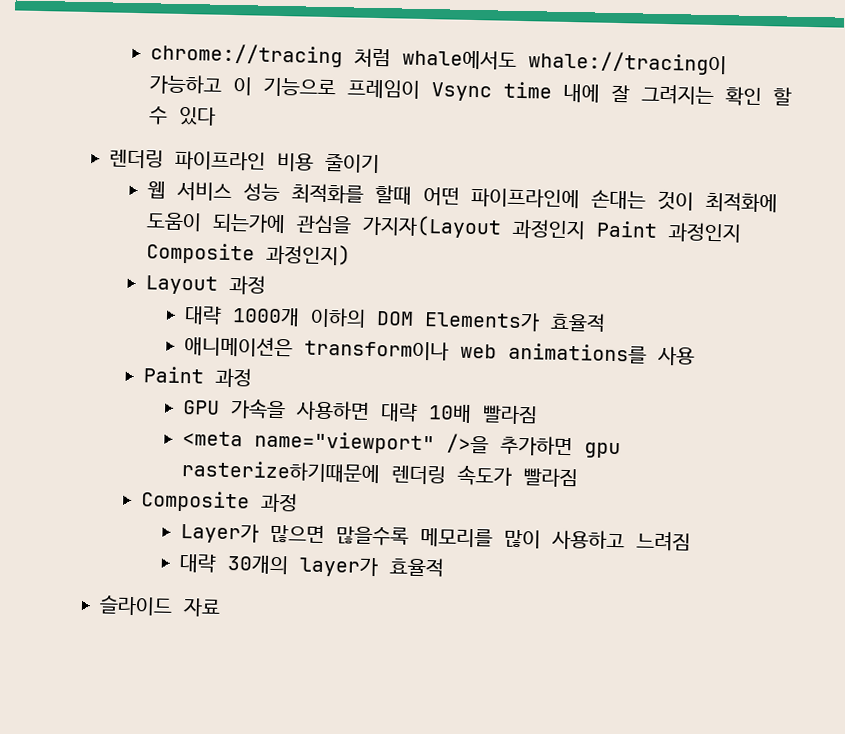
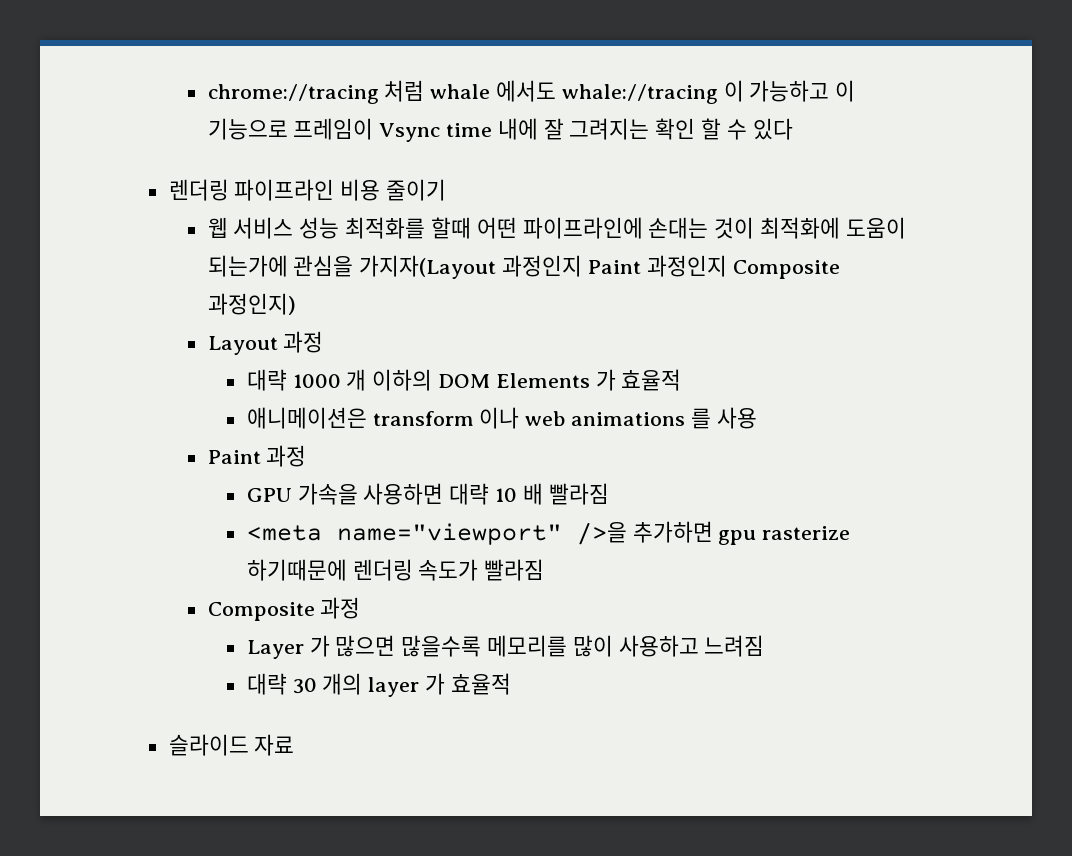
- chrome://tracing 처럼 whale에서도 whale://tracing이 가능하고 이 기능으로 프레임이 Vsync time 내에 잘 그려지는 확인 할 수 있다
+ chrome://tracing 처럼 whale 에서도 whale://tracing 이 가능하고 이 기능으로 프레임이 Vsync time 내에 잘 그려지는 확인 할 수 있다
- 대략 1000개 이하의 DOM Elements가 효율적
- 애니메이션은 transform이나 web animations를 사용
+ 대략 1000 개 이하의 DOM Elements 가 효율적
+ 애니메이션은 transform 이나 web animations 를 사용
- GPU 가속을 사용하면 대략 10배 빨라짐
+ GPU 가속을 사용하면 대략 10 배 빨라짐
- <meta name="viewport" />을 추가하면 gpu rasterize하기때문에 렌더링 속도가 빨라짐
+ <meta name="viewport" />을 추가하면 gpu rasterize 하기때문에 렌더링 속도가 빨라짐
- Layer가 많으면 많을수록 메모리를 많이 사용하고 느려짐
+ Layer 가 많으면 많을수록 메모리를 많이 사용하고 느려짐
- 대략 30개의 layer가 효율적
+ 대략 30 개의 layer 가 효율적

